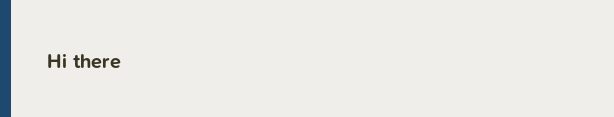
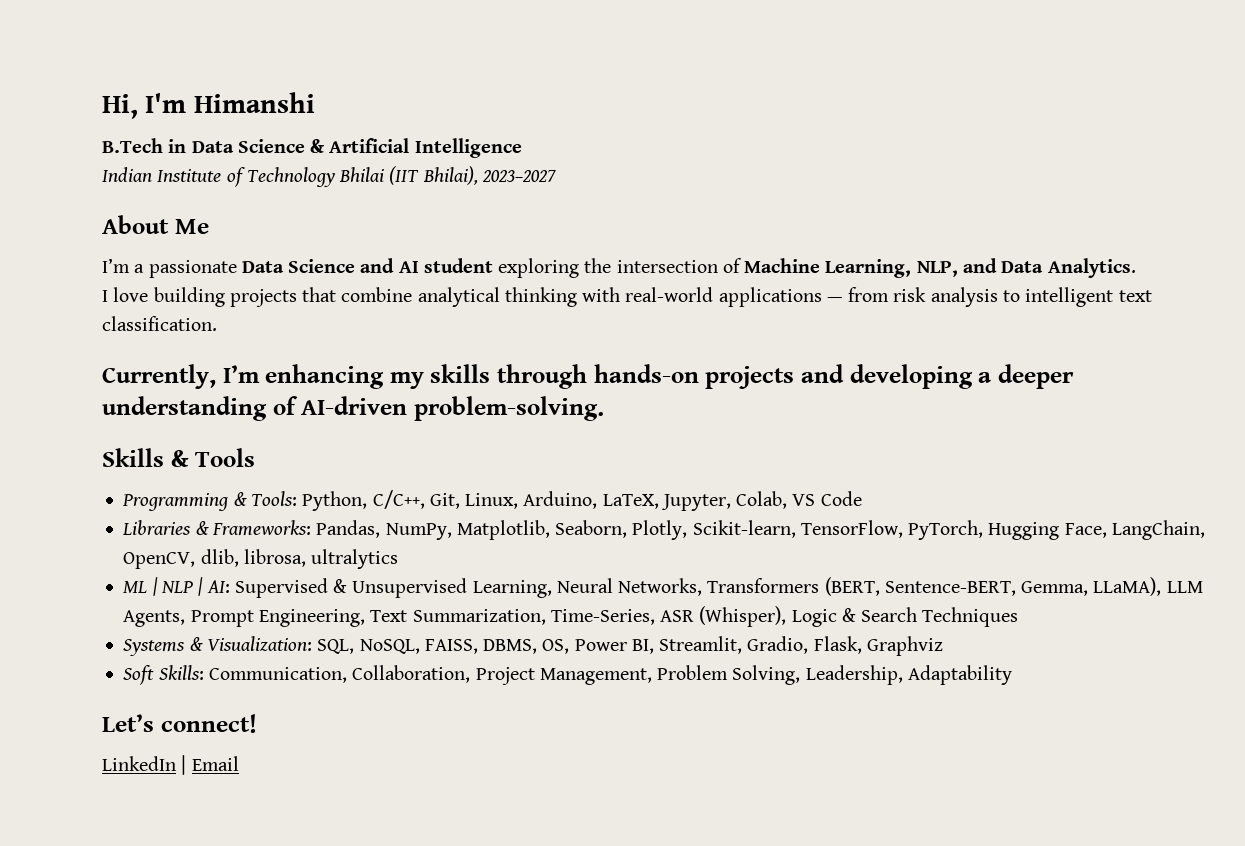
- Hi there
+ Hi, I'm Himanshi
+ B.Tech in Data Science & Artificial Intelligence
+ Indian Institute of Technology Bhilai (IIT Bhilai), 2023–2027
+ About Me
+ I’m a passionate Data Science and AI student exploring the intersection of Machine Learning, NLP, and Data Analytics.
+ I love building projects that combine analytical thinking with real-world applications — from risk analysis to intelligent text classification.
+ Currently, I’m enhancing my skills through hands-on projects and developing a deeper understanding of AI-driven problem-solving.
+ Skills & Tools
+ Programming & Tools: Python, C/C++, Git, Linux, Arduino, LaTeX, Jupyter, Colab, VS Code
+ Libraries & Frameworks: Pandas, NumPy, Matplotlib, Seaborn, Plotly, Scikit-learn, TensorFlow, PyTorch, Hugging Face, LangChain, OpenCV, dlib, librosa, ultralytics
+ ML | NLP | AI: Supervised & Unsupervised Learning, Neural Networks, Transformers (BERT, Sentence-BERT, Gemma, LLaMA), LLM Agents, Prompt Engineering, Text Summarization, Time-Series, ASR (Whisper), Logic & Search Techniques
+ Systems & Visualization: SQL, NoSQL, FAISS, DBMS, OS, Power BI, Streamlit, Gradio, Flask, Graphviz
+ Soft Skills: Communication, Collaboration, Project Management, Problem Solving, Leadership, Adaptability
+ Let’s connect!
+ LinkedIn | Email

